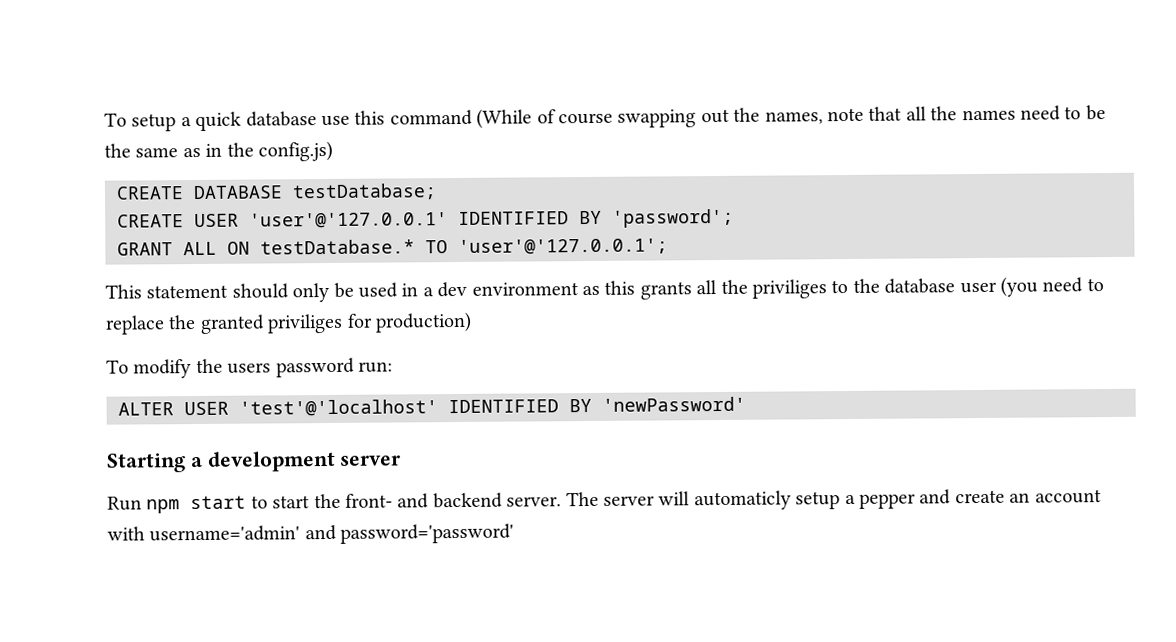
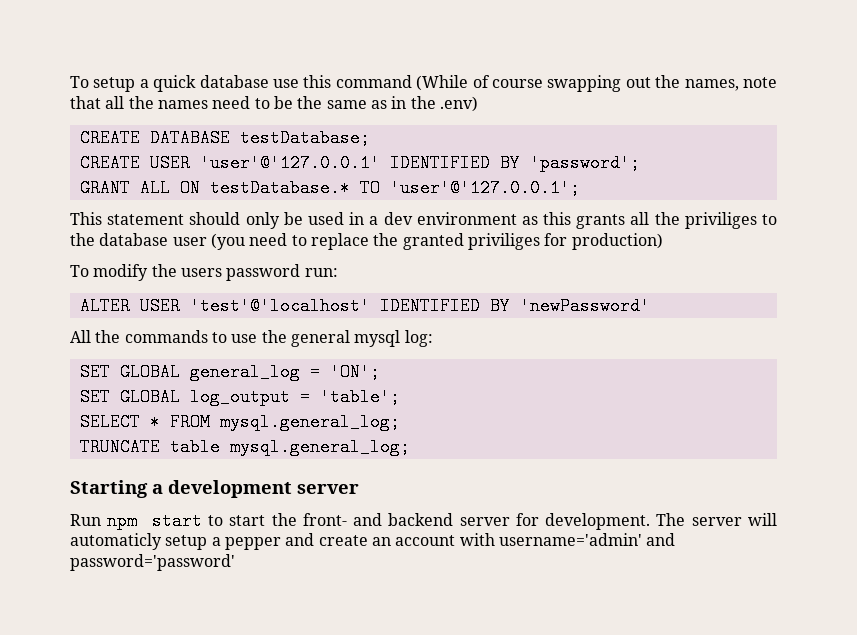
- To setup a quick database use this command (While of course swapping out the names, note that all the names need to be the same as in the config.js)
+ To setup a quick database use this command (While of course swapping out the names, note that all the names need to be the same as in the .env)
+ All the commands to use the general mysql log:
+ SET GLOBAL general_log = 'ON';
+ SET GLOBAL log_output = 'table';
+ SELECT * FROM mysql.general_log;
+ TRUNCATE table mysql.general_log;
- Run npm start to start the front- and backend server.
+ Run npm start to start the front- and backend server for development.

